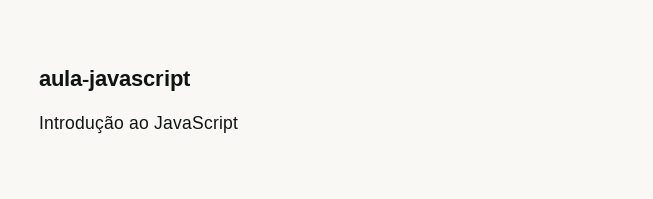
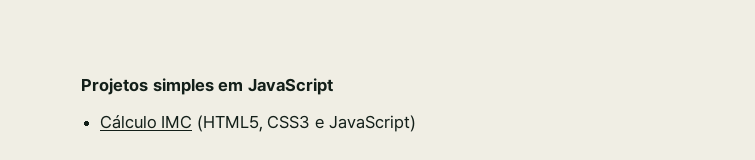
- aula-javascript
- Introdução ao JavaScript
+ Projetos simples em JavaScript
+ Cálculo IMC (HTML5, CSS3 e JavaScript)

